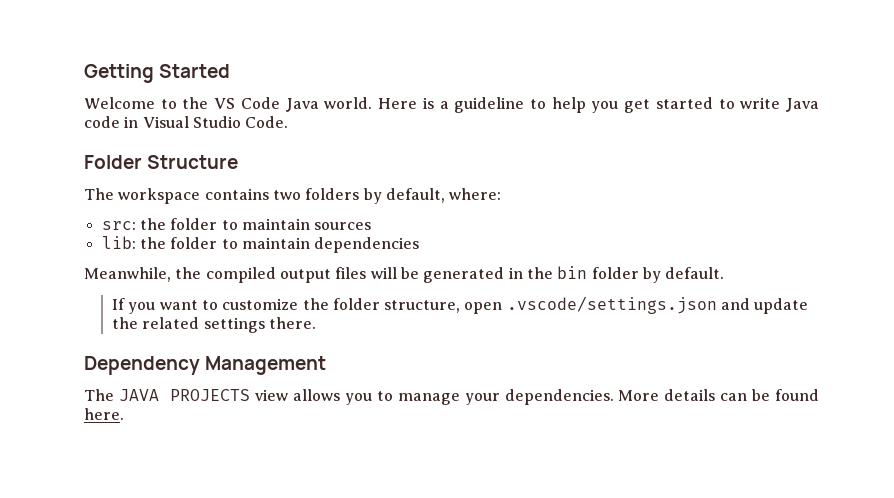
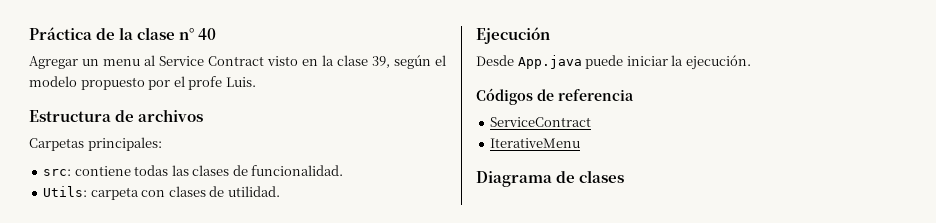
- Getting Started
- Welcome to the VS Code Java world. Here is a guideline to help you get started to write Java code in Visual Studio Code.
- Folder Structure
- The workspace contains two folders by default, where:
- src: the folder to maintain sources
- lib: the folder to maintain dependencies
- Meanwhile, the compiled output files will be generated in the bin folder by default.
- If you want to customize the folder structure, open .vscode/settings.json and update the related settings there.
- Dependency Management
- The JAVA PROJECTS view allows you to manage your dependencies. More details can be found here.
+ Práctica de la clase n° 40
+ Agregar un menu al Service Contract visto en la clase 39, según el modelo propuesto por el profe Luis.
+ Estructura de archivos
+ Carpetas principales:
+ src: contiene todas las clases de funcionalidad.
+ Utils: carpeta con clases de utilidad.
+ Ejecución
+ Desde App.java puede iniciar la ejecución.
+ Códigos de referencia
+ ServiceContract
+ IterativeMenu
+ Diagrama de clases

